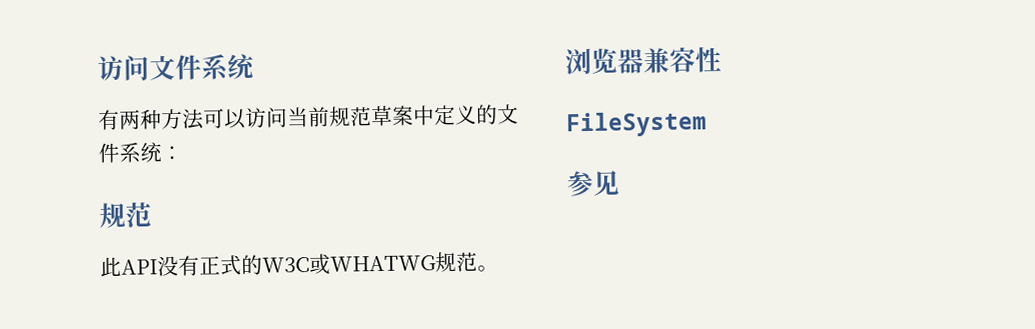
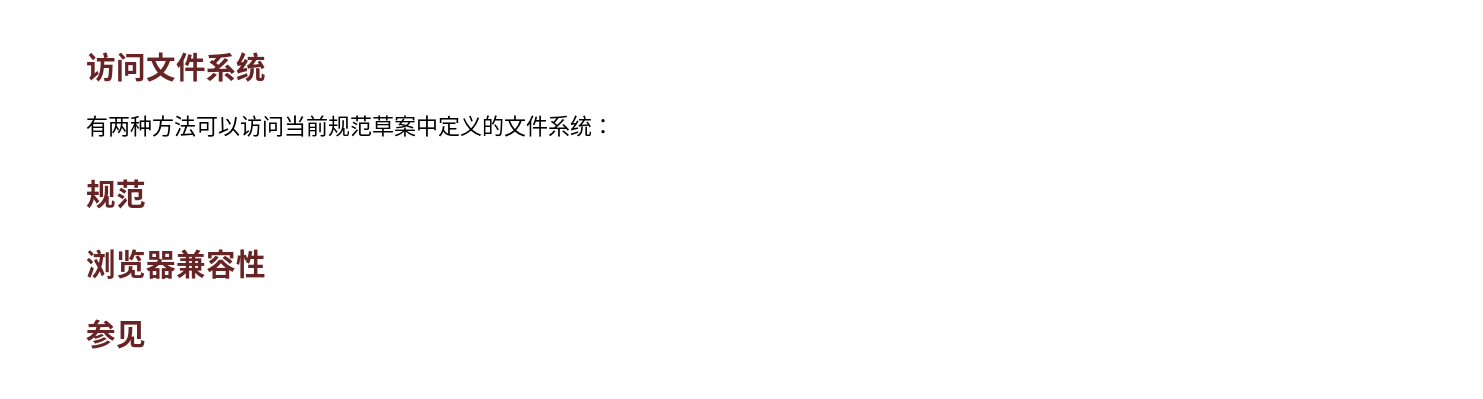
- 此API没有正式的W3C或WHATWG规范。
- FileSystem

